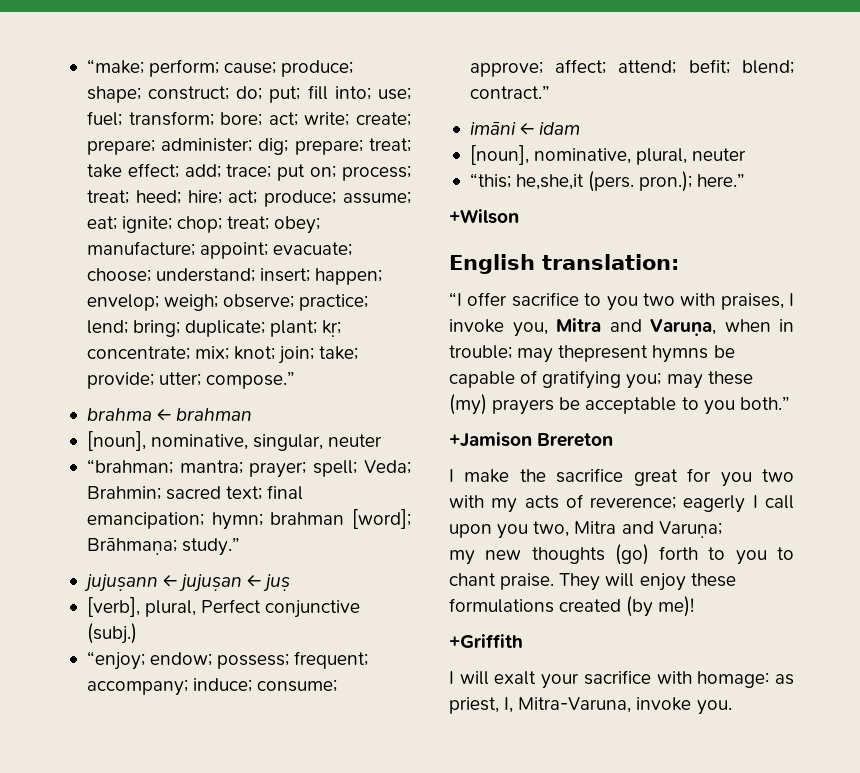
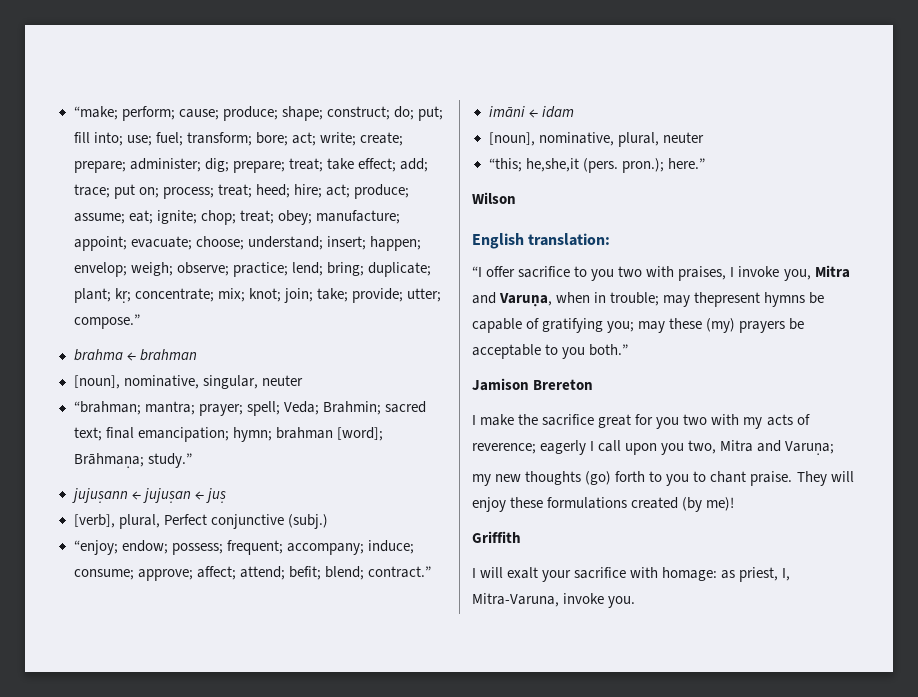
- +Wilson
+ Wilson
- +Jamison Brereton
+ Jamison Brereton
- +Griffith
+ Griffith

